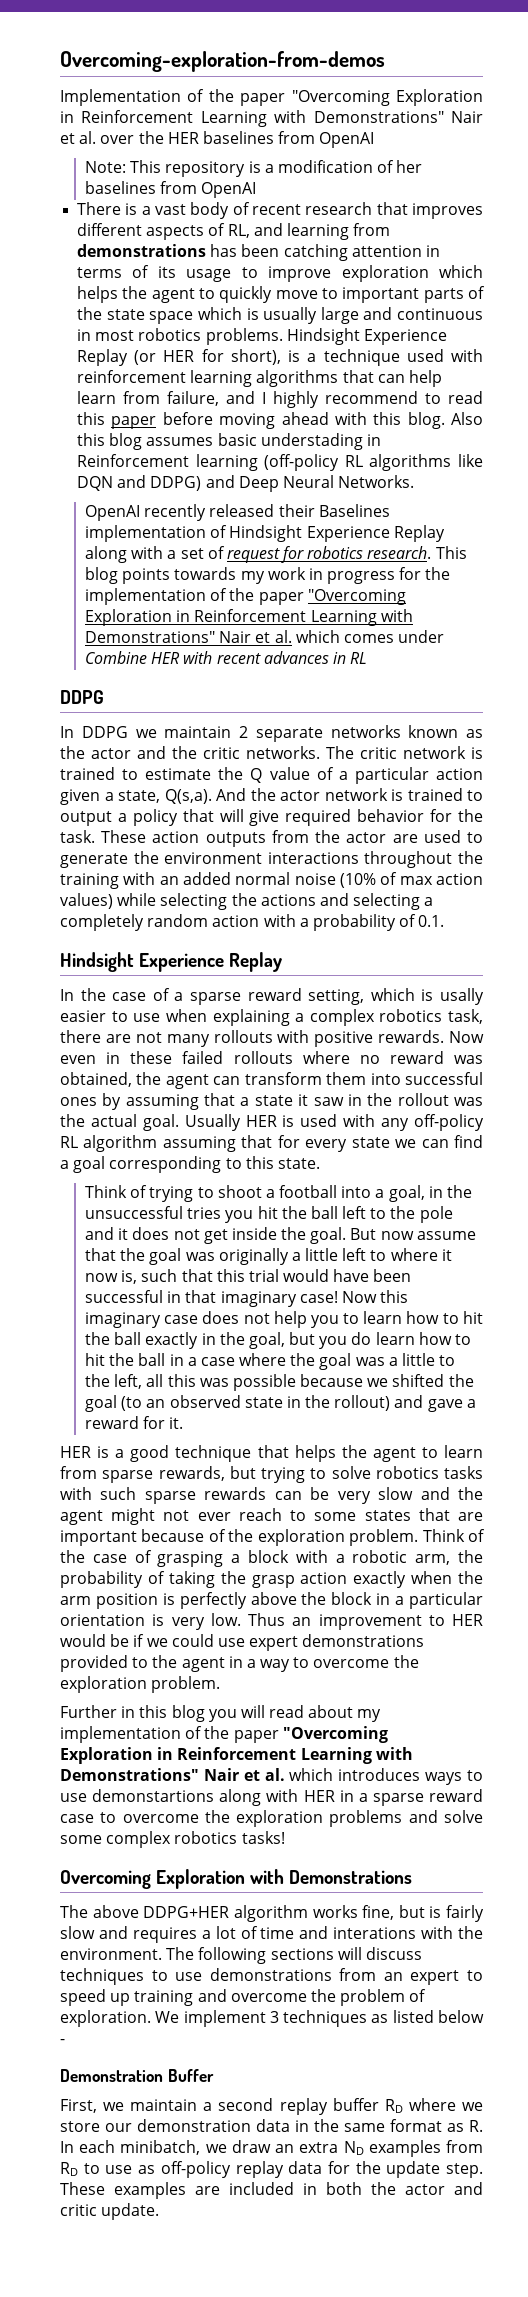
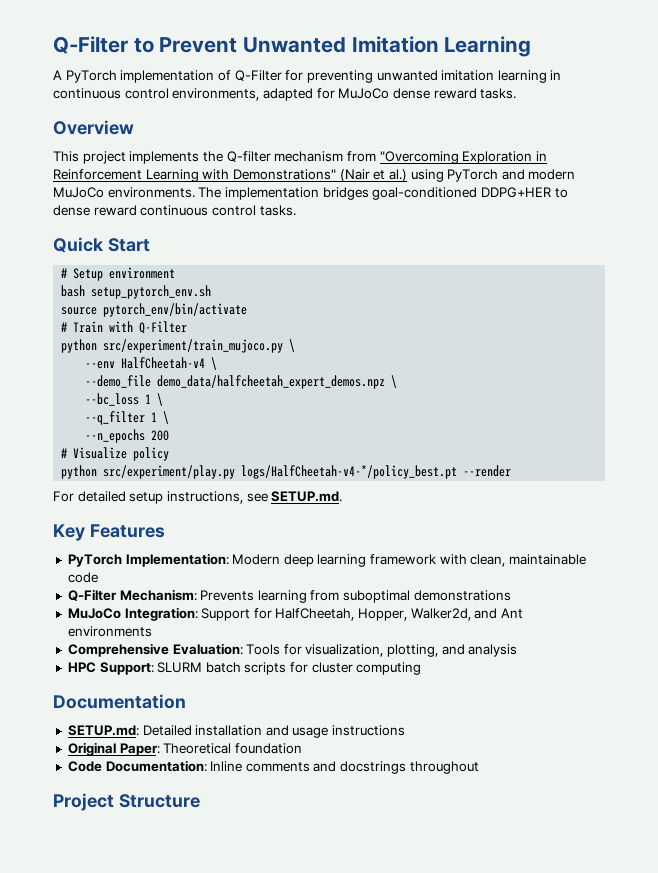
- Overcoming-exploration-from-demos
- Implementation of the paper "Overcoming Exploration in Reinforcement Learning with Demonstrations" Nair et al. over the HER baselines from OpenAI
- Note: This repository is a modification of her baselines from OpenAI
- There is a vast body of recent research that improves different aspects of RL, and learning from demonstrations has been catching attention in terms of its usage to improve exploration which helps the agent to quickly move to important parts of the state space which is usually large and continuous in most robotics problems. Hindsight Experience Replay (or HER for short), is a technique used with reinforcement learning algorithms that can help learn from failure, and I highly recommend to read this paper before moving ahead with this blog. Also this blog assumes basic understading in Reinforcement learning (off-policy RL algorithms like DQN and DDPG) and Deep Neural Networks.
- OpenAI recently released their Baselines implementation of Hindsight Experience Replay along with a set of request for robotics research. This blog points towards my work in progress for the implementation of the paper "Overcoming Exploration in Reinforcement Learning with Demonstrations" Nair et al. which comes under Combine HER with recent advances in RL
- DDPG
- In DDPG we maintain 2 separate networks known as the actor and the critic networks. The critic network is trained to estimate the Q value of a particular action given a state, Q(s,a). And the actor network is trained to output a policy that will give required behavior for the task. These action outputs from the actor are used to generate the environment interactions throughout the training with an added normal noise (10% of max action values) while selecting the actions and selecting a completely random action with a probability of 0.1.
- Hindsight Experience Replay
- In the case of a sparse reward setting, which is usally easier to use when explaining a complex robotics task, there are not many rollouts with positive rewards. Now even in these failed rollouts where no reward was obtained, the agent can transform them into successful ones by assuming that a state it saw in the rollout was the actual goal. Usually HER is used with any off-policy RL algorithm assuming that for every state we can find a goal corresponding to this state.
- Think of trying to shoot a football into a goal, in the unsuccessful tries you hit the ball left to the pole and it does not get inside the goal. But now assume that the goal was originally a little left to where it now is, such that this trial would have been successful in that imaginary case! Now this imaginary case does not help you to learn how to hit the ball exactly in the goal, but you do learn how to hit the ball in a case where the goal was a little to the left, all this was possible because we shifted the goal (to an observed state in the rollout) and gave a reward for it.
- HER is a good technique that helps the agent to learn from sparse rewards, but trying to solve robotics tasks with such sparse rewards can be very slow and the agent might not ever reach to some states that are important because of the exploration problem. Think of the case of grasping a block with a robotic arm, the probability of taking the grasp action exactly when the arm position is perfectly above the block in a particular orientation is very low. Thus an improvement to HER would be if we could use expert demonstrations provided to the agent in a way to overcome the exploration problem.
- Further in this blog you will read about my implementation of the paper "Overcoming Exploration in Reinforcement Learning with Demonstrations" Nair et al. which introduces ways to use demonstartions along with HER in a sparse reward case to overcome the exploration problems and solve some complex robotics tasks!
- Overcoming Exploration with Demonstrations
- The above DDPG+HER algorithm works fine, but is fairly slow and requires a lot of time and interations with the environment. The following sections will discuss techniques to use demonstrations from an expert to speed up training and overcome the problem of exploration. We implement 3 techniques as listed below -
- Demonstration Buffer
- First, we maintain a second replay buffer RD where we store our demonstration data in the same format as R. In each minibatch, we draw an extra ND examples from RD to use as off-policy replay data for the update step. These examples are included in both the actor and critic update.
+ Q-Filter to Prevent Unwanted Imitation Learning
+ A PyTorch implementation of Q-Filter for preventing unwanted imitation learning in continuous control environments, adapted for MuJoCo dense reward tasks.
+ Overview
+ This project implements the Q-filter mechanism from "Overcoming Exploration in Reinforcement Learning with Demonstrations" (Nair et al.) using PyTorch and modern MuJoCo environments. The implementation bridges goal-conditioned DDPG+HER to dense reward continuous control tasks.
+ Quick Start
+ # Setup environment
+ bash setup_pytorch_env.sh
+ source pytorch_env/bin/activate
+ # Train with Q-Filter
+ python src/experiment/train_mujoco.py \
+ --env HalfCheetah-v4 \
+ --demo_file demo_data/halfcheetah_expert_demos.npz \
+ --bc_loss 1 \
+ --q_filter 1 \
+ --n_epochs 200
+ # Visualize policy
+ python src/experiment/play.py logs/HalfCheetah-v4-*/policy_best.pt --render
+ For detailed setup instructions, see SETUP.md.
+ Key Features
+ PyTorch Implementation: Modern deep learning framework with clean, maintainable code
+ Q-Filter Mechanism: Prevents learning from suboptimal demonstrations
+ MuJoCo Integration: Support for HalfCheetah, Hopper, Walker2d, and Ant environments
+ Comprehensive Evaluation: Tools for visualization, plotting, and analysis
+ HPC Support: SLURM batch scripts for cluster computing
+ Documentation
+ SETUP.md: Detailed installation and usage instructions
+ Original Paper: Theoretical foundation
+ Code Documentation: Inline comments and docstrings throughout
+ Project Structure

